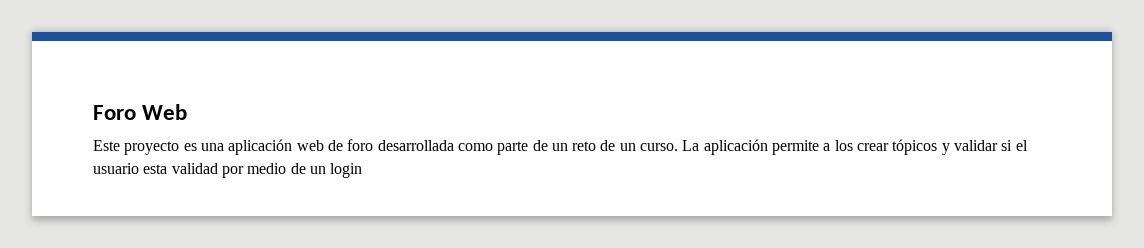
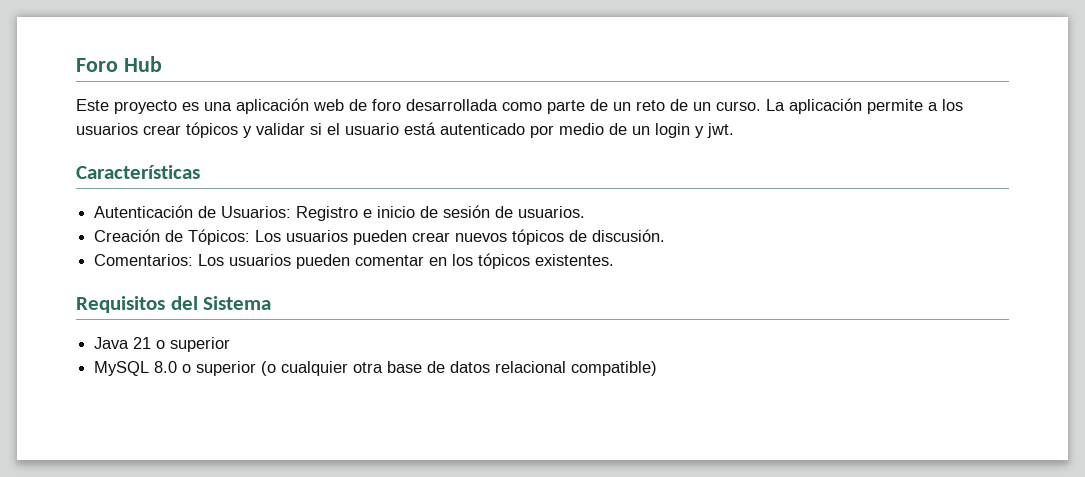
- Foro Web
+ Foro Hub
- La aplicación permite a los crear tópicos y validar si el usuario esta validad por medio de un login
+ La aplicación permite a los usuarios crear tópicos y validar si el usuario está autenticado por medio de un login y jwt.
+ Características
+ Autenticación de Usuarios: Registro e inicio de sesión de usuarios.
+ Creación de Tópicos: Los usuarios pueden crear nuevos tópicos de discusión.
+ Comentarios: Los usuarios pueden comentar en los tópicos existentes.
+ Requisitos del Sistema
+ Java 21 o superior
+ MySQL 8.0 o superior (o cualquier otra base de datos relacional compatible)

